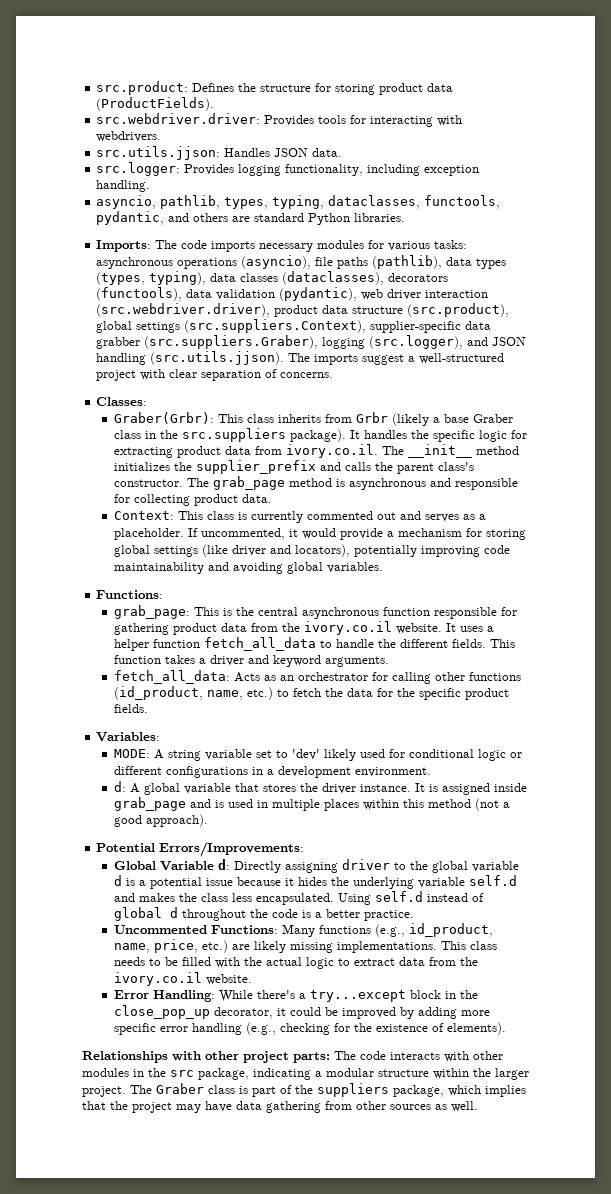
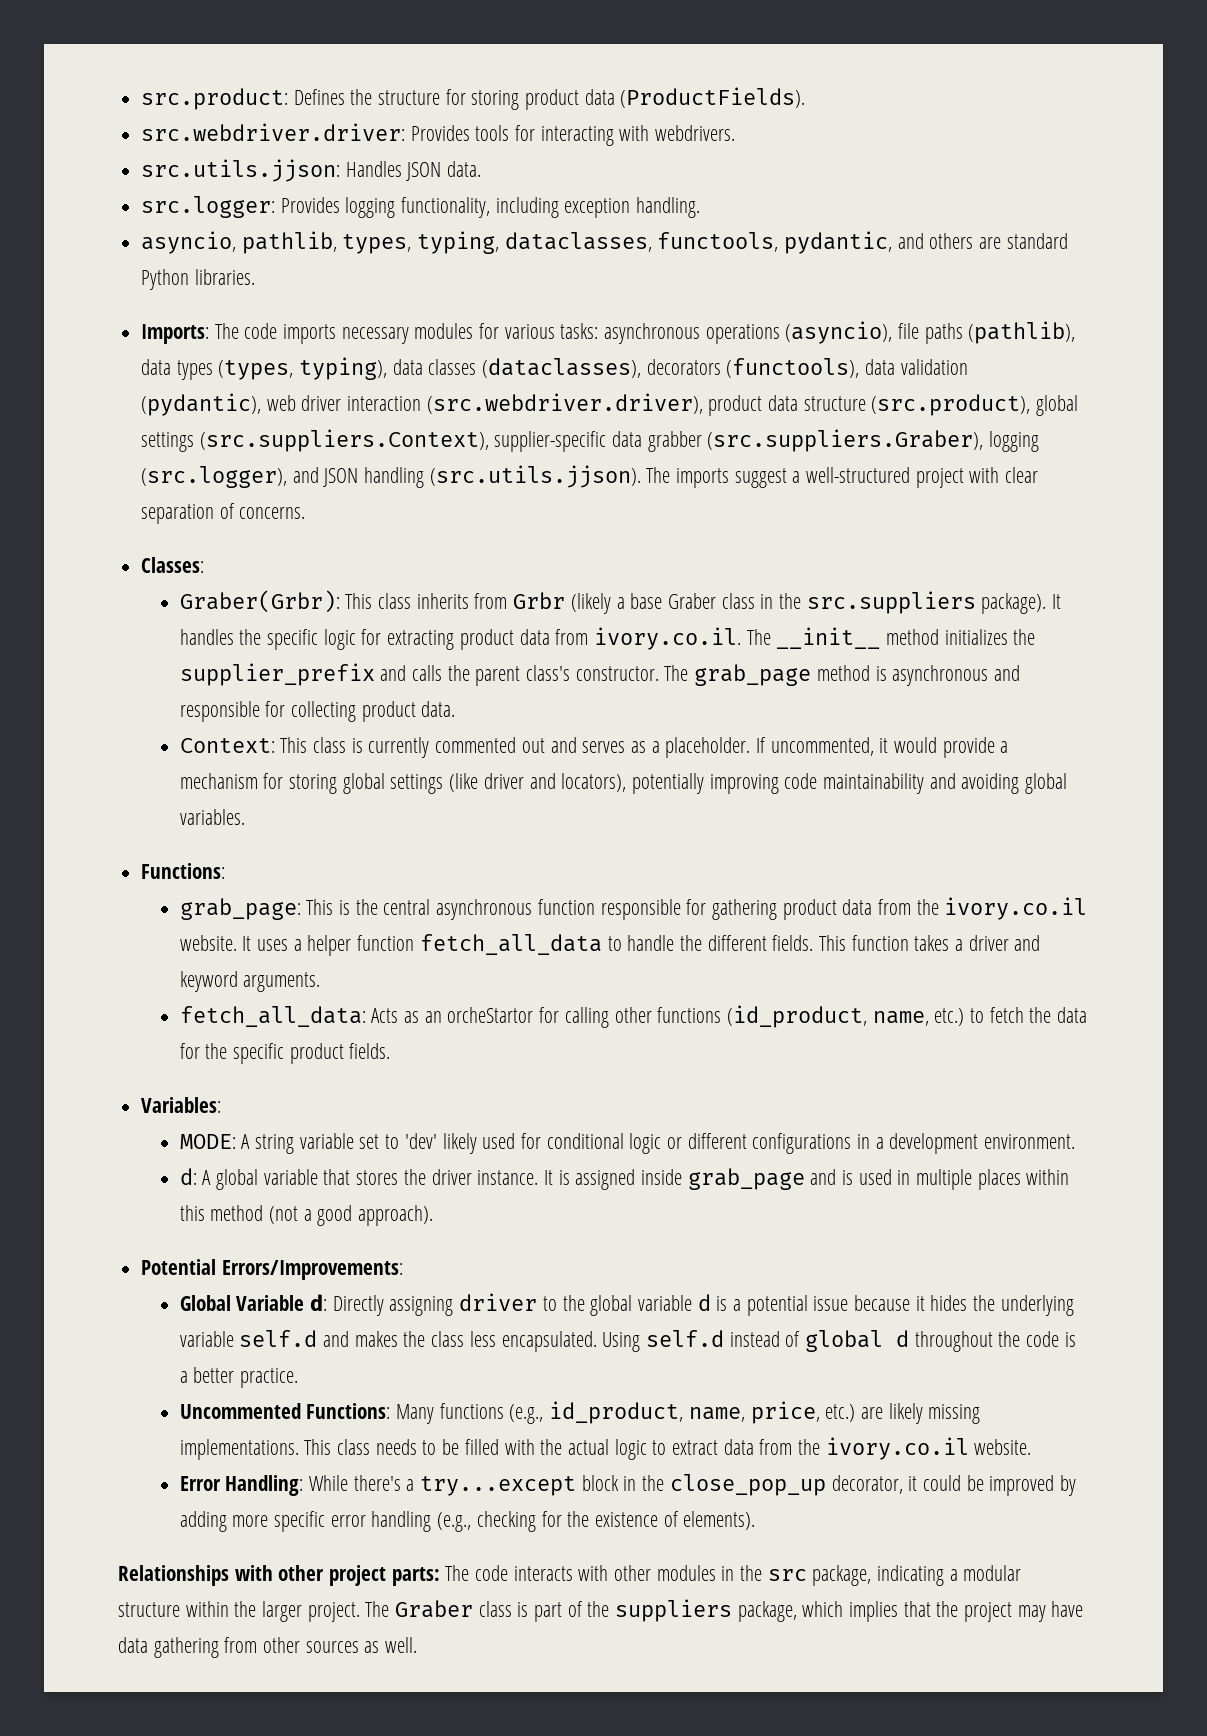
- fetch_all_data: Acts as an orchestrator for calling other functions (id_product, name, etc.) to fetch the data for the specific product fields.
+ fetch_all_data: Acts as an orcheStartor for calling other functions (id_product, name, etc.) to fetch the data for the specific product fields.

